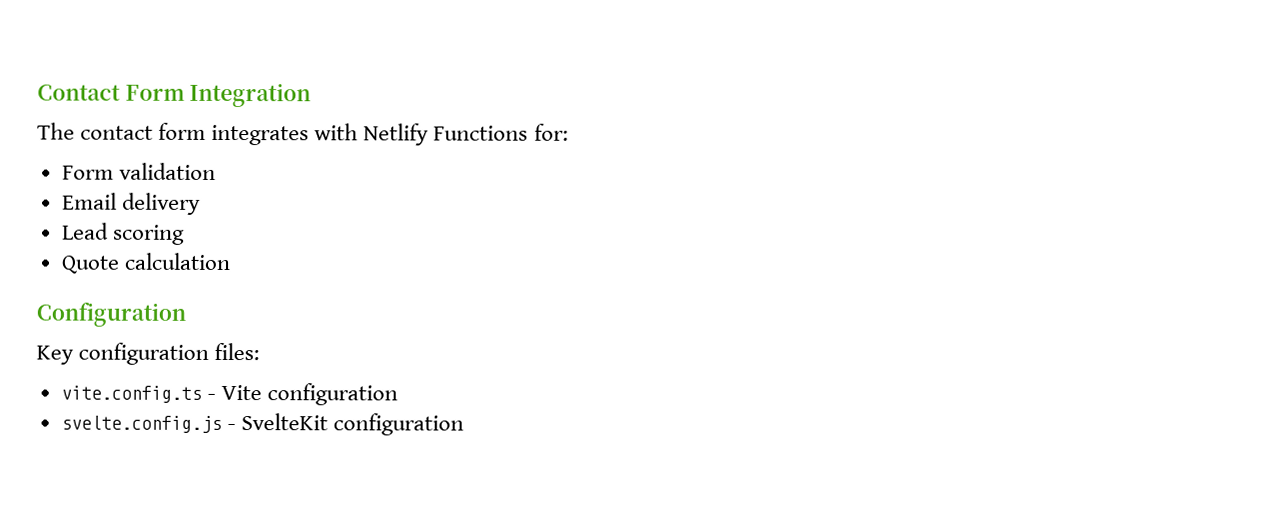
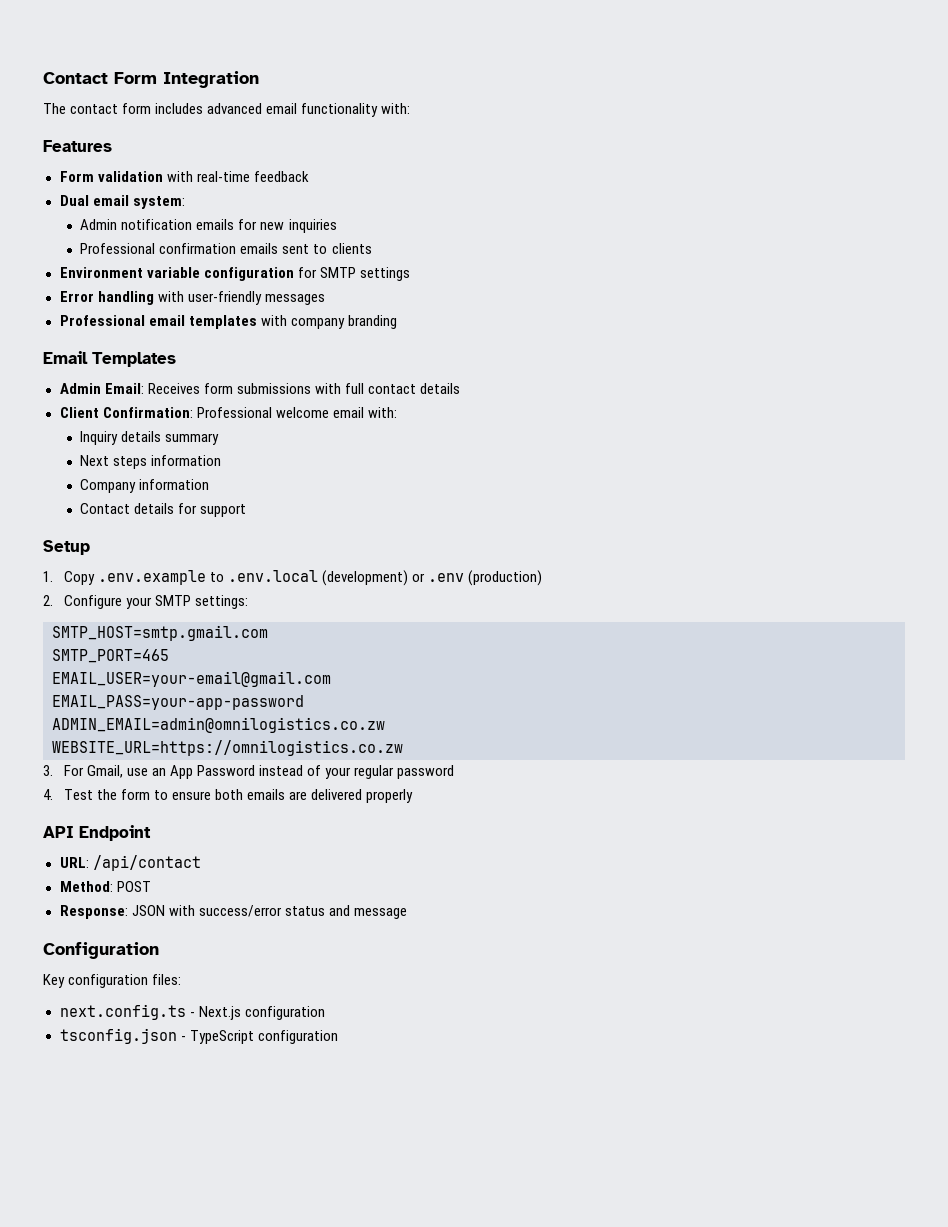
- The contact form integrates with Netlify Functions for:
- Form validation
- Email delivery
- Lead scoring
- Quote calculation
+ The contact form includes advanced email functionality with:
+ Features
+ Form validation with real-time feedback
+ Dual email system:
+ Admin notification emails for new inquiries
+ Professional confirmation emails sent to clients
+ Environment variable configuration for SMTP settings
+ Error handling with user-friendly messages
+ Professional email templates with company branding
+ Email Templates
+ Admin Email: Receives form submissions with full contact details
+ Client Confirmation: Professional welcome email with:
+ Inquiry details summary
+ Next steps information
+ Company information
+ Contact details for support
+ Setup
+ 1. Copy .env.example to .env.local (development) or .env (production)
+ 2. Configure your SMTP settings:
+ SMTP_HOST=smtp.gmail.com
+ SMTP_PORT=465
+ EMAIL_USER=your-email@gmail.com
+ EMAIL_PASS=your-app-password
+ ADMIN_EMAIL=admin@omnilogistics.co.zw
+ WEBSITE_URL=https://omnilogistics.co.zw
+ 3. For Gmail, use an App Password instead of your regular password
+ 4. Test the form to ensure both emails are delivered properly
+ API Endpoint
+ URL: /api/contact
+ Method: POST
+ Response: JSON with success/error status and message
  Configuration
  Key configuration files:
- vite.config.ts - Vite configuration
- svelte.config.js - SvelteKit configuration
+ next.config.ts - Next.js configuration
+ tsconfig.json - TypeScript configuration

